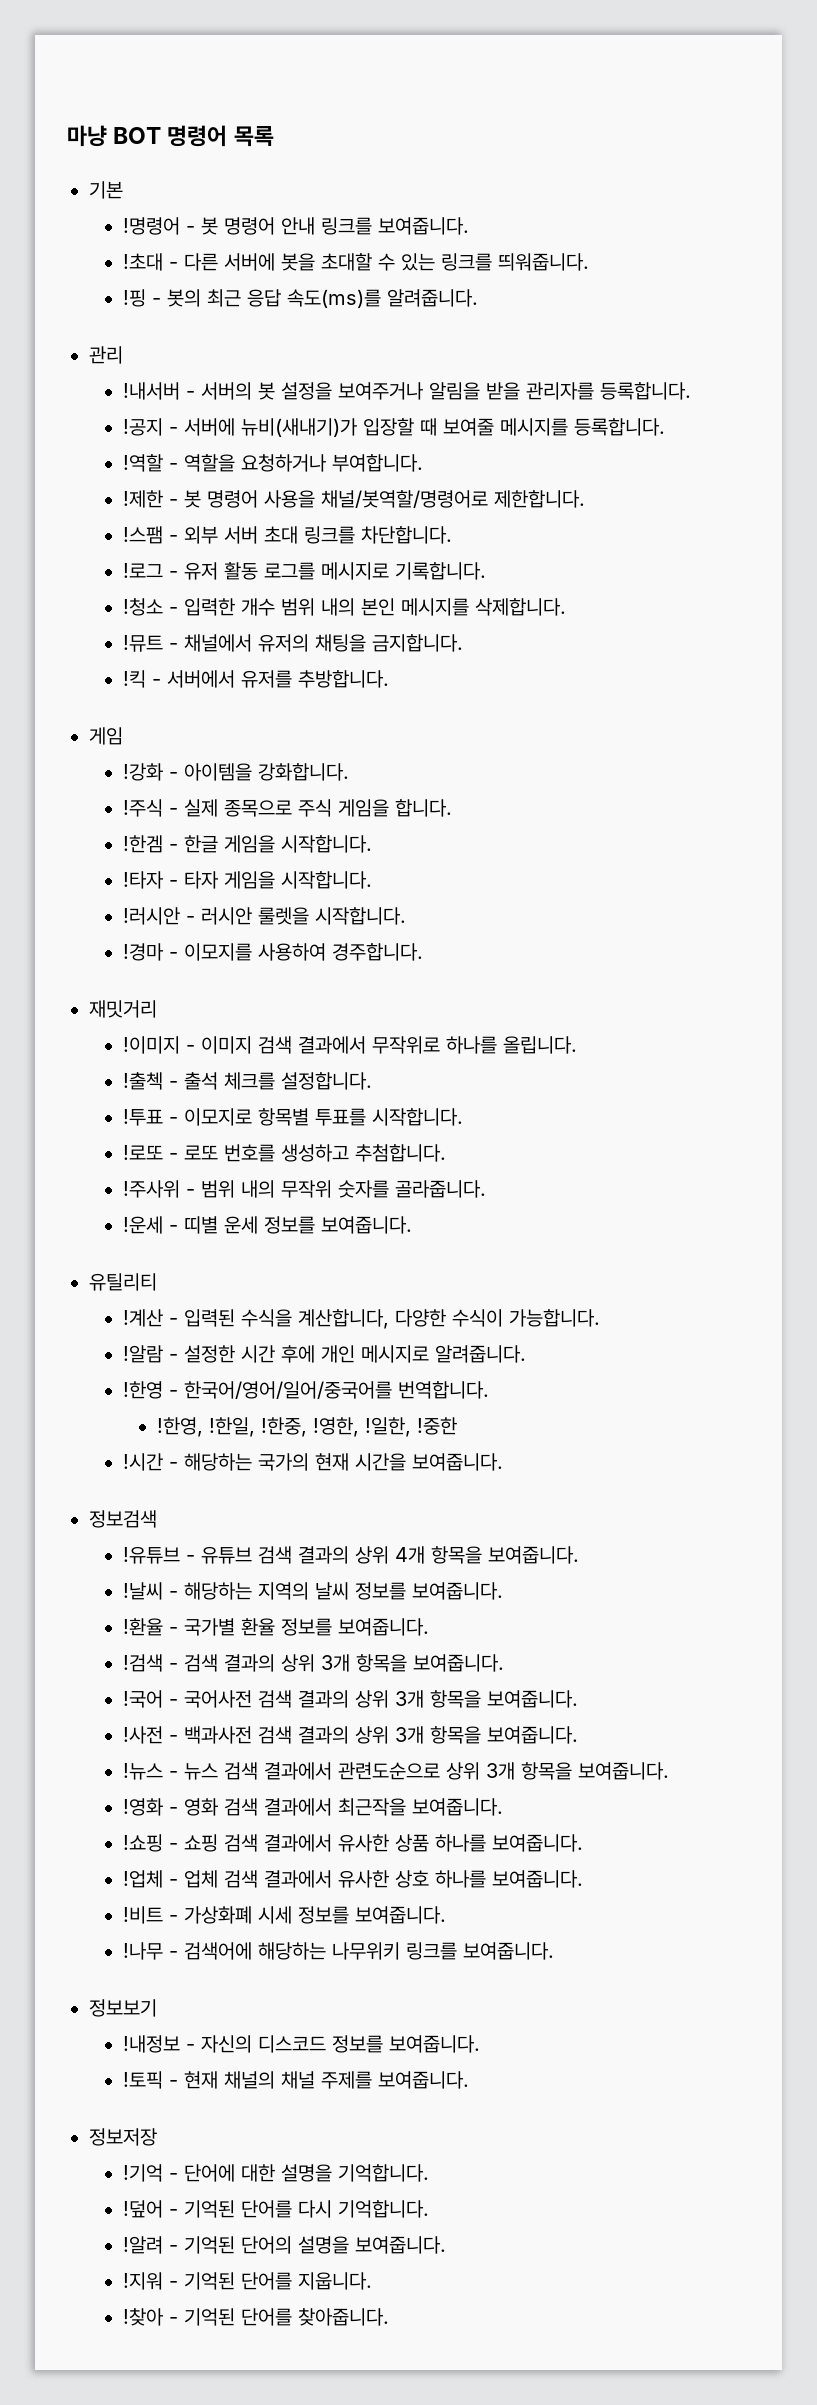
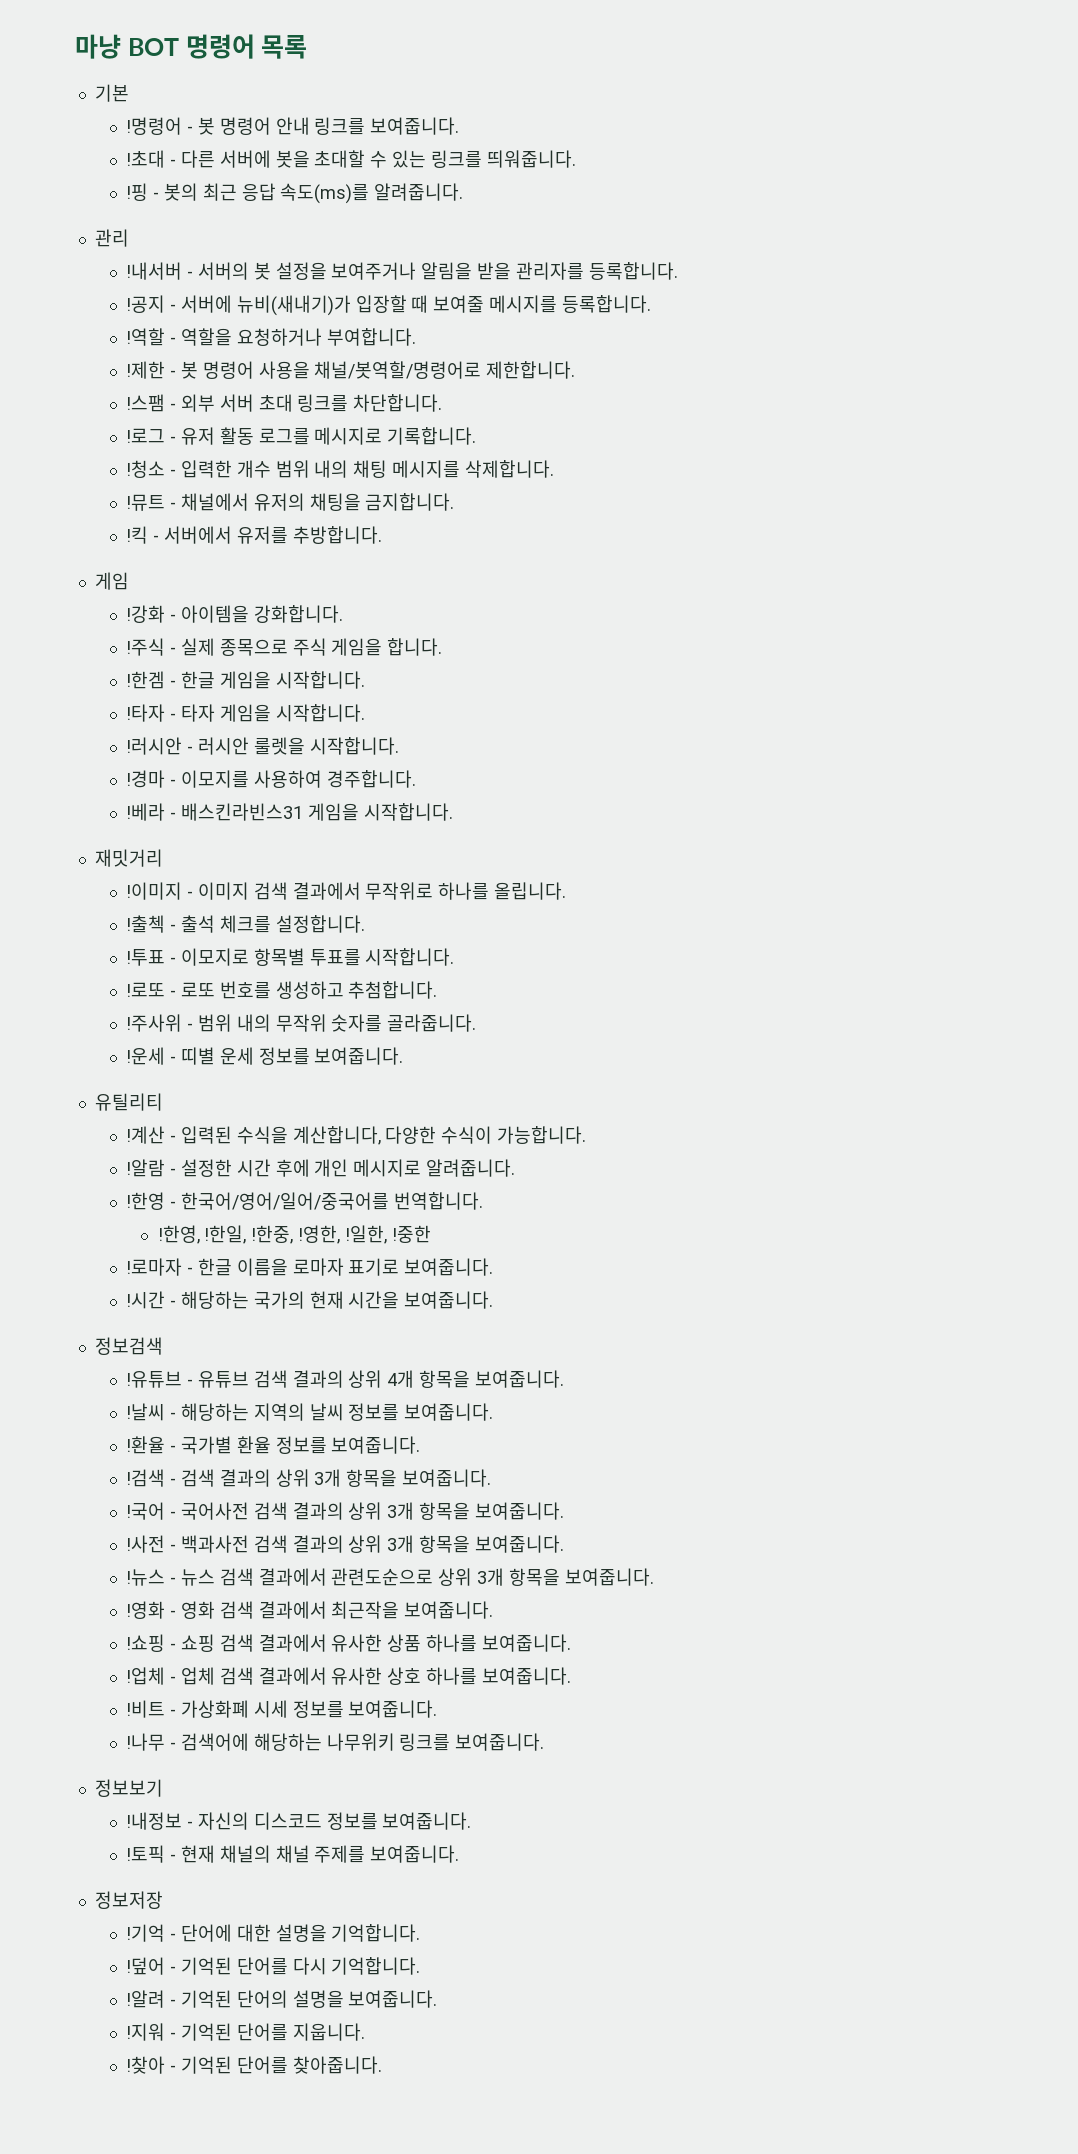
- !청소 - 입력한 개수 범위 내의 본인 메시지를 삭제합니다.
+ !청소 - 입력한 개수 범위 내의 채팅 메시지를 삭제합니다.
+ !베라 - 배스킨라빈스31 게임을 시작합니다.
+ !로마자 - 한글 이름을 로마자 표기로 보여줍니다.

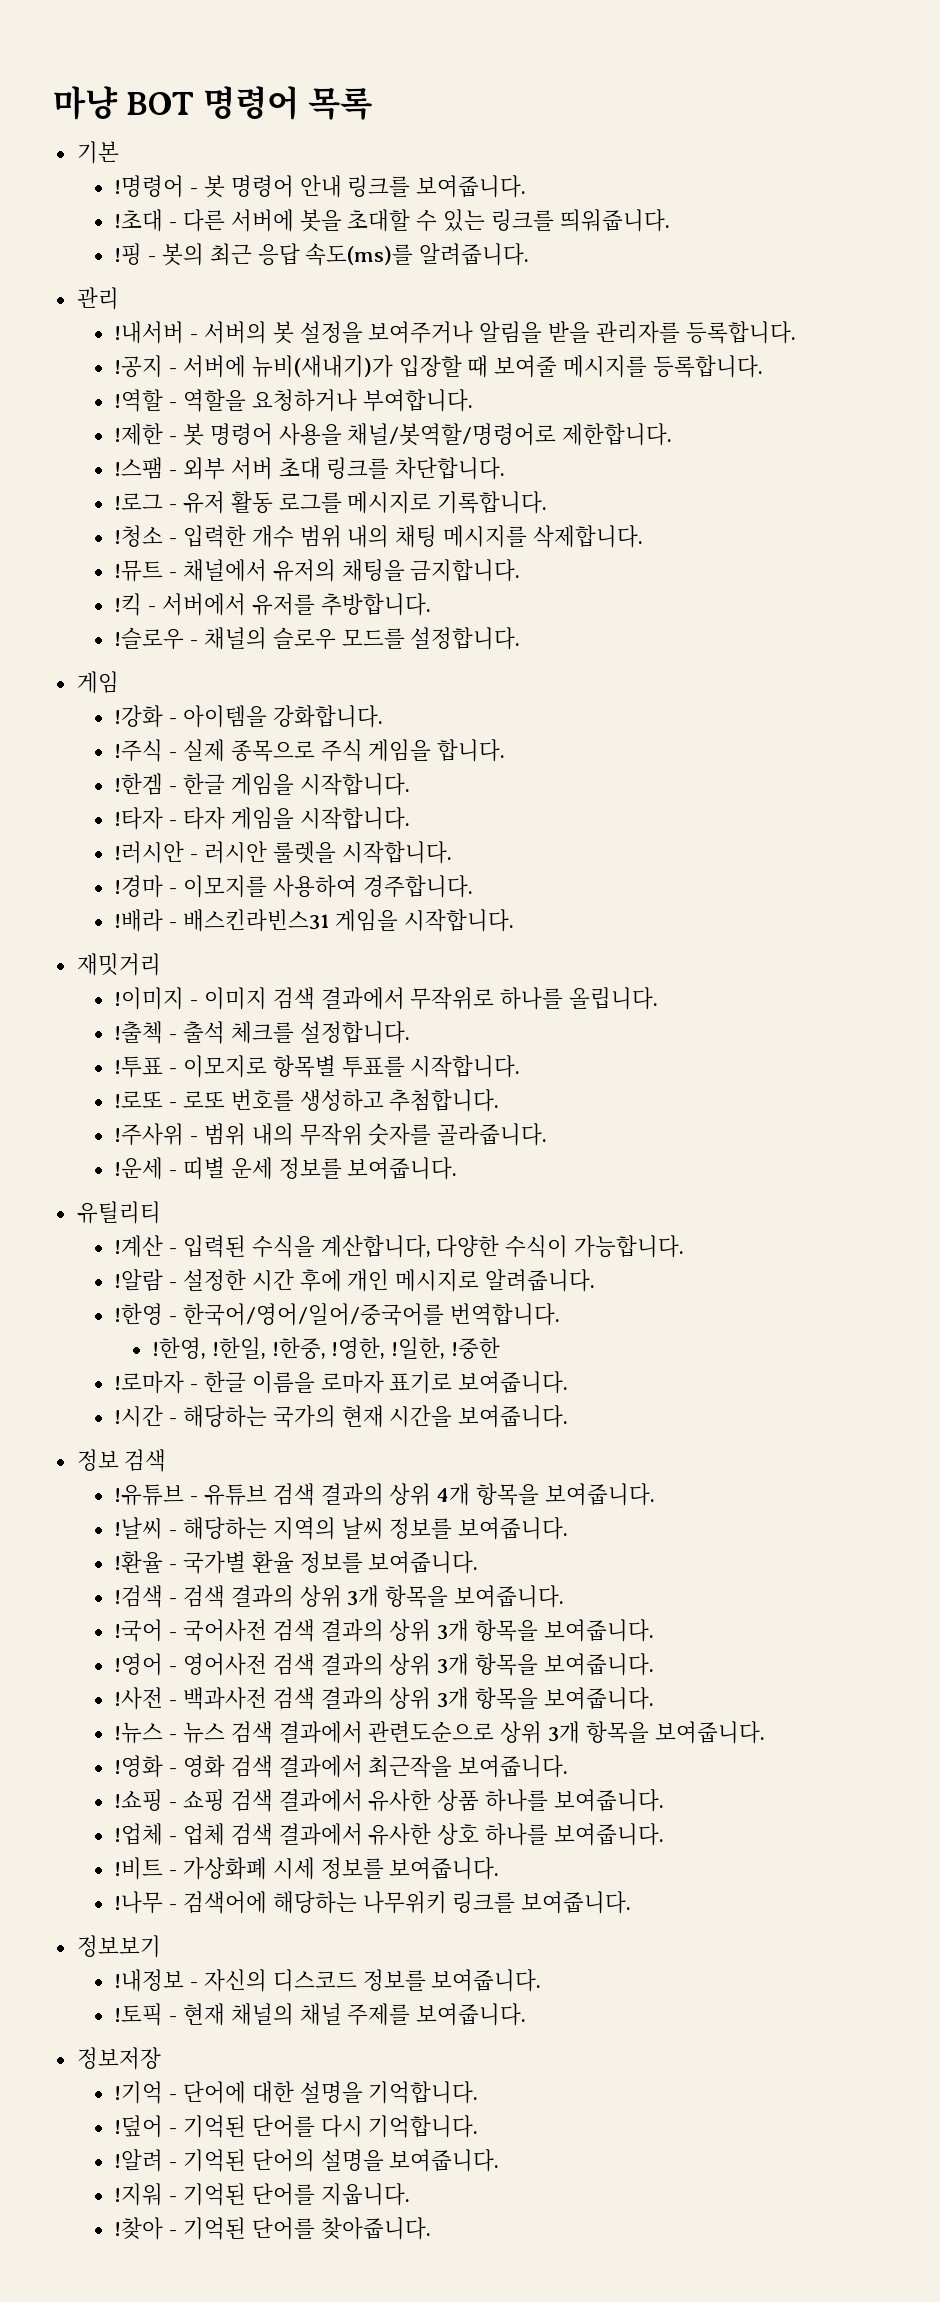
+ !슬로우 - 채널의 슬로우 모드를 설정합니다.
- !베라 - 배스킨라빈스31 게임을 시작합니다.
+ !배라 - 배스킨라빈스31 게임을 시작합니다.
- 정보검색
+ 정보 검색
+ !영어 - 영어사전 검색 결과의 상위 3개 항목을 보여줍니다.

